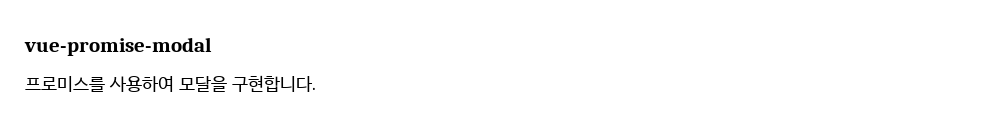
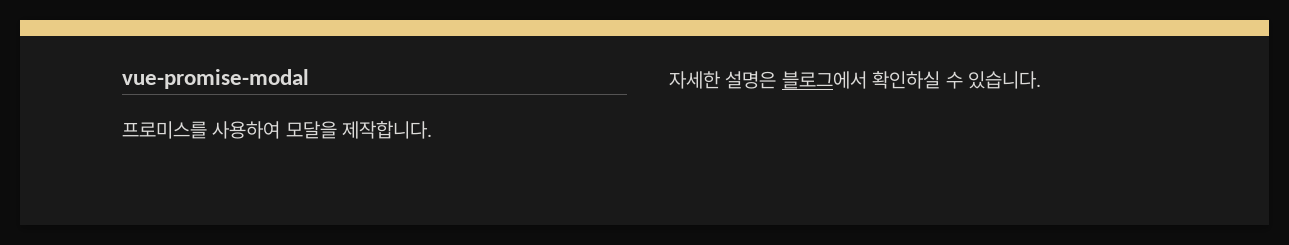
- 프로미스를 사용하여 모달을 구현합니다.
+ 프로미스를 사용하여 모달을 제작합니다.
+ 자세한 설명은 블로그에서 확인하실 수 있습니다.

